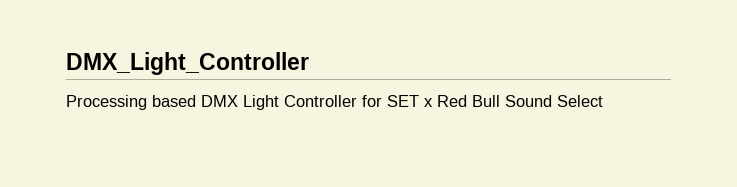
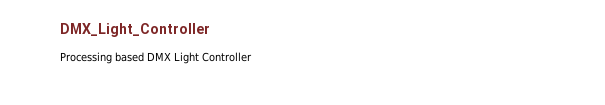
- Processing based DMX Light Controller for SET x Red Bull Sound Select
+ Processing based DMX Light Controller

